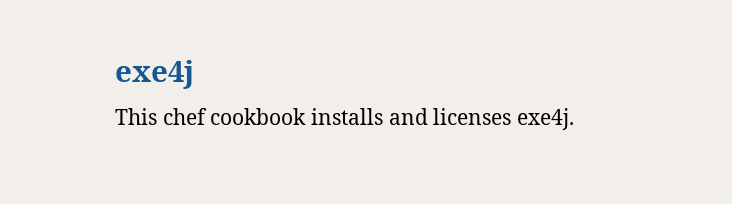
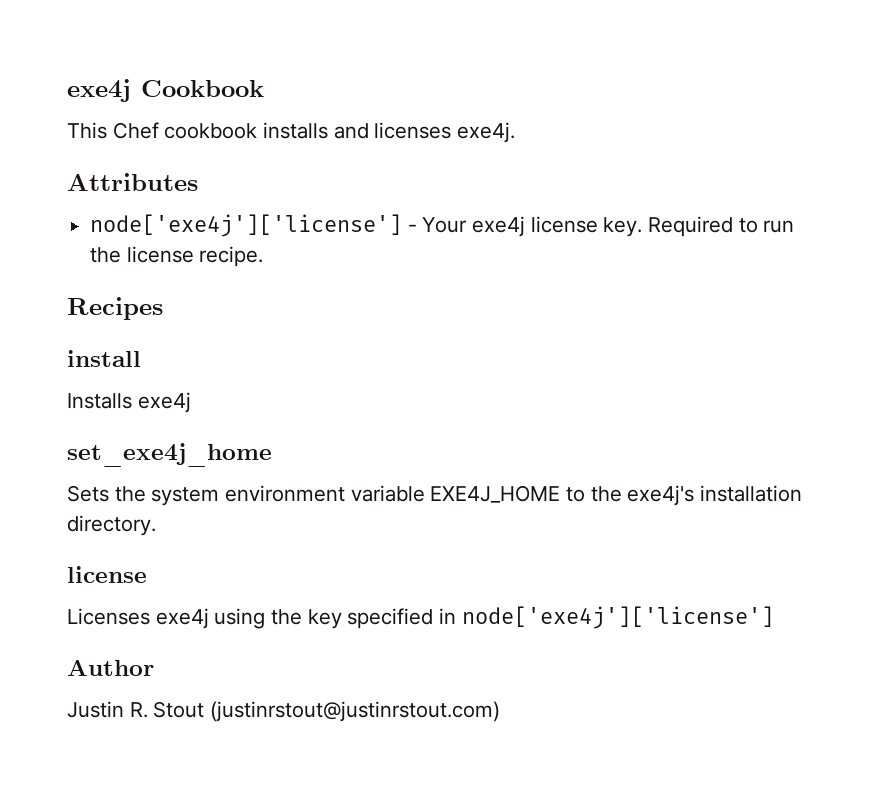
- exe4j
+ exe4j Cookbook
- This chef cookbook installs and licenses exe4j.
+ This Chef cookbook installs and licenses exe4j.
+ Attributes
+ node['exe4j']['license'] - Your exe4j license key. Required to run the license recipe.
+ Recipes
+ install
+ Installs exe4j
+ set_exe4j_home
+ Sets the system environment variable EXE4J_HOME to the exe4j's installation directory.
+ license
+ Licenses exe4j using the key specified in node['exe4j']['license']
+ Author
+ Justin R. Stout (justinrstout@justinrstout.com)

